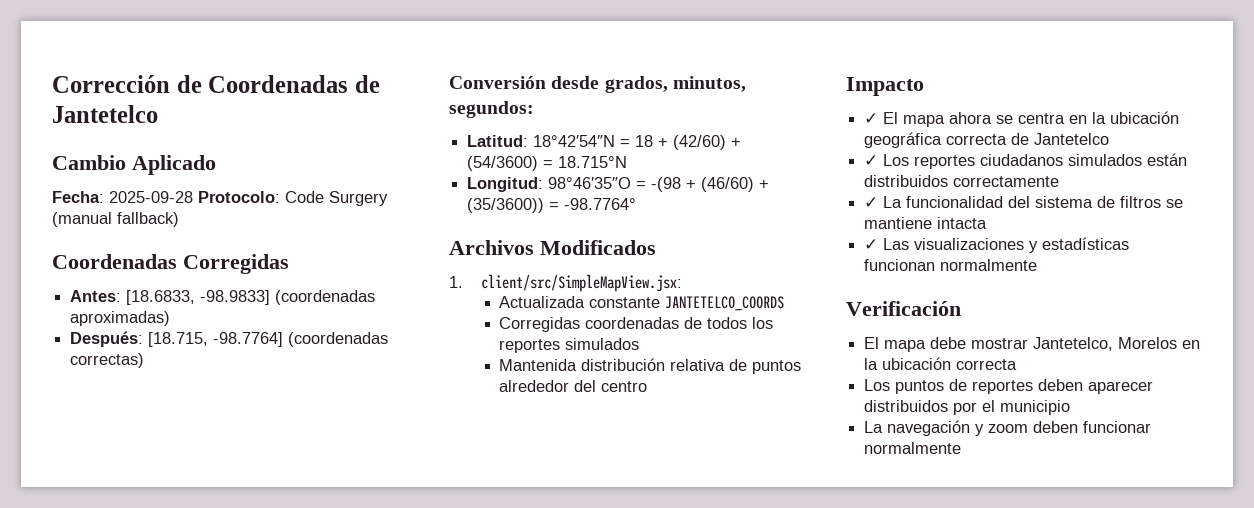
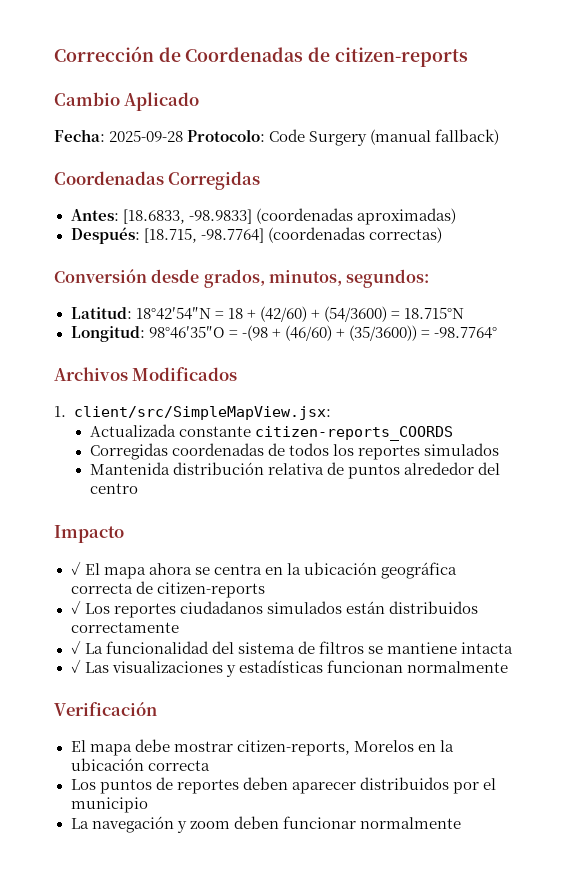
- Corrección de Coordenadas de Jantetelco
+ Corrección de Coordenadas de citizen-reports
- Actualizada constante JANTETELCO_COORDS
+ Actualizada constante citizen-reports_COORDS
- ✓ El mapa ahora se centra en la ubicación geográfica correcta de Jantetelco
+ ✓ El mapa ahora se centra en la ubicación geográfica correcta de citizen-reports
- El mapa debe mostrar Jantetelco, Morelos en la ubicación correcta
+ El mapa debe mostrar citizen-reports, Morelos en la ubicación correcta

